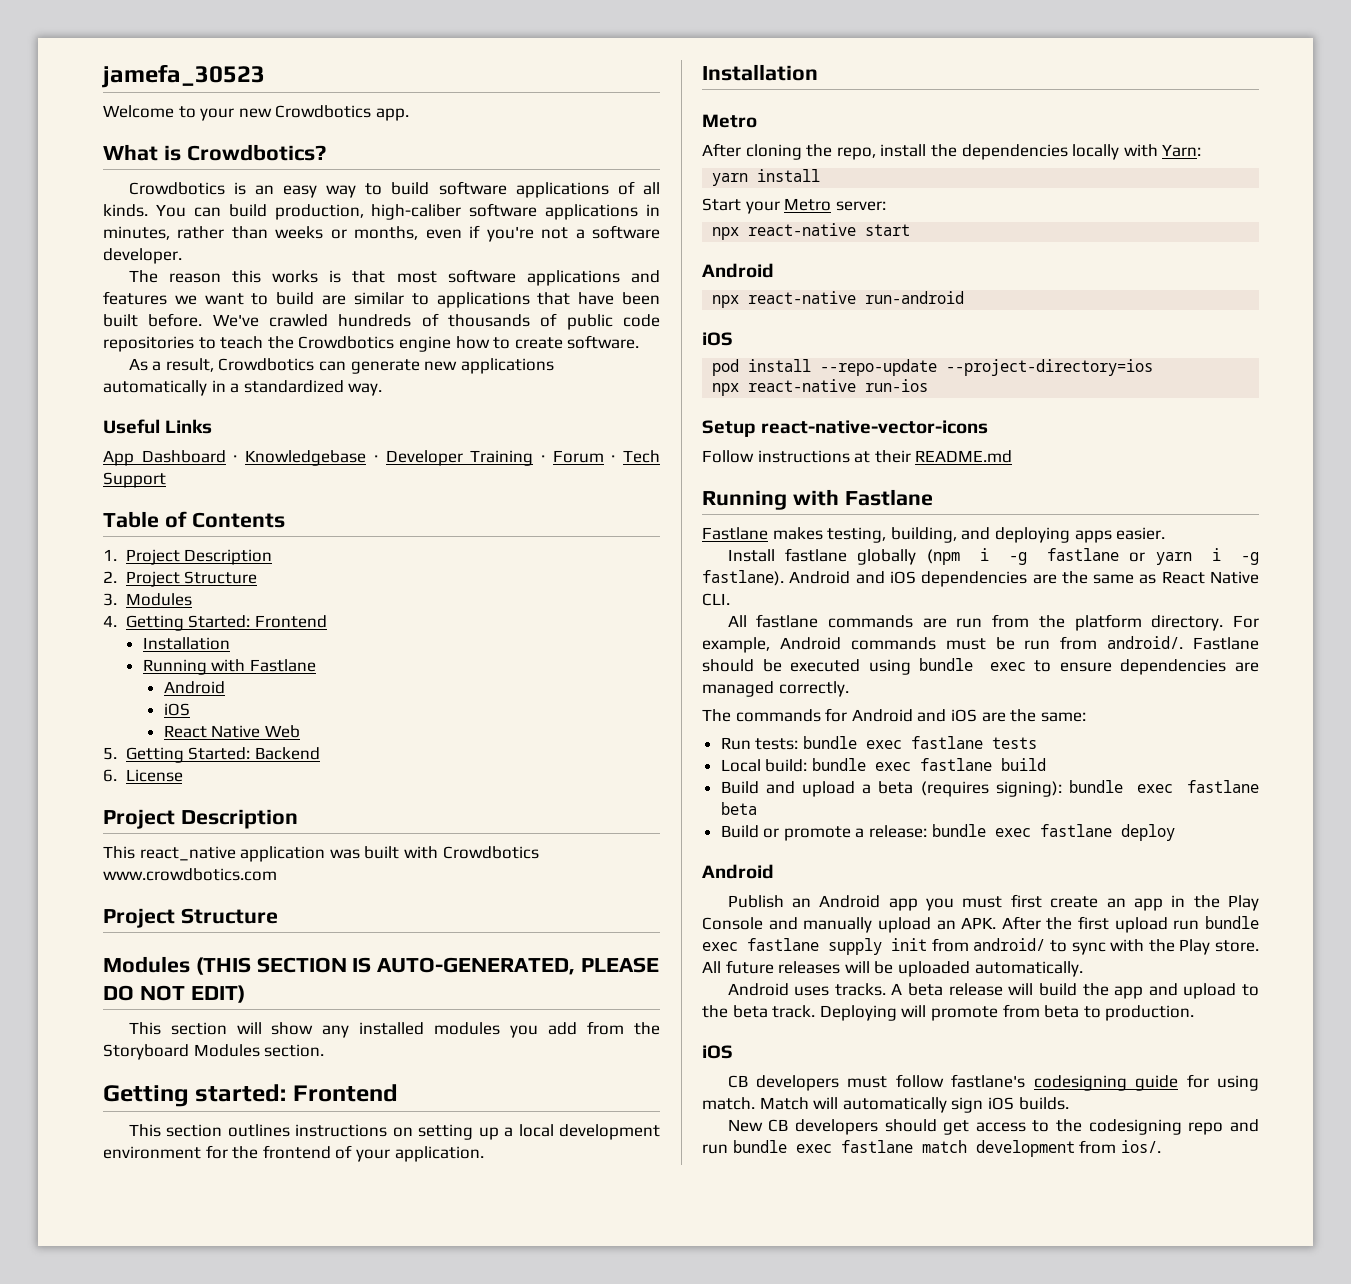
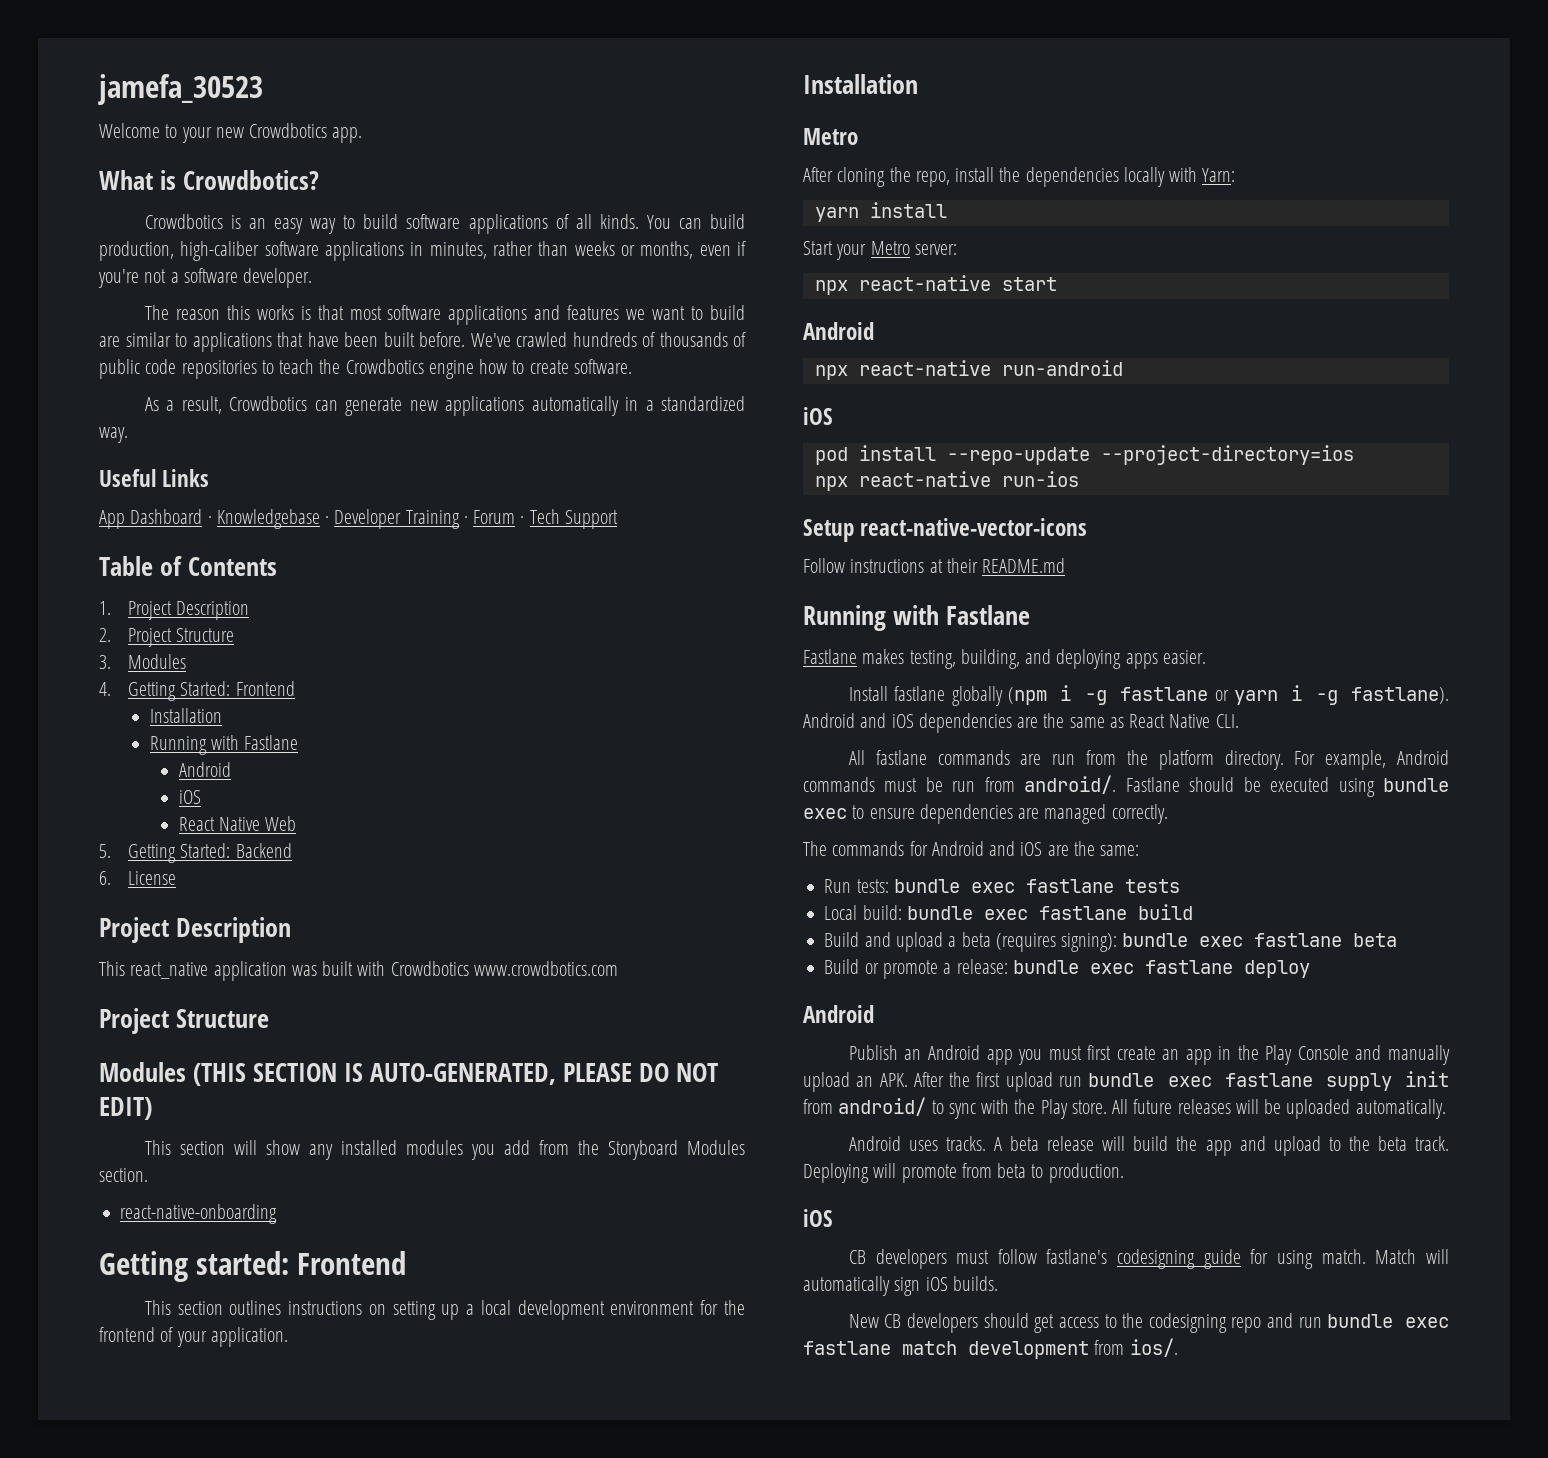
+ react-native-onboarding

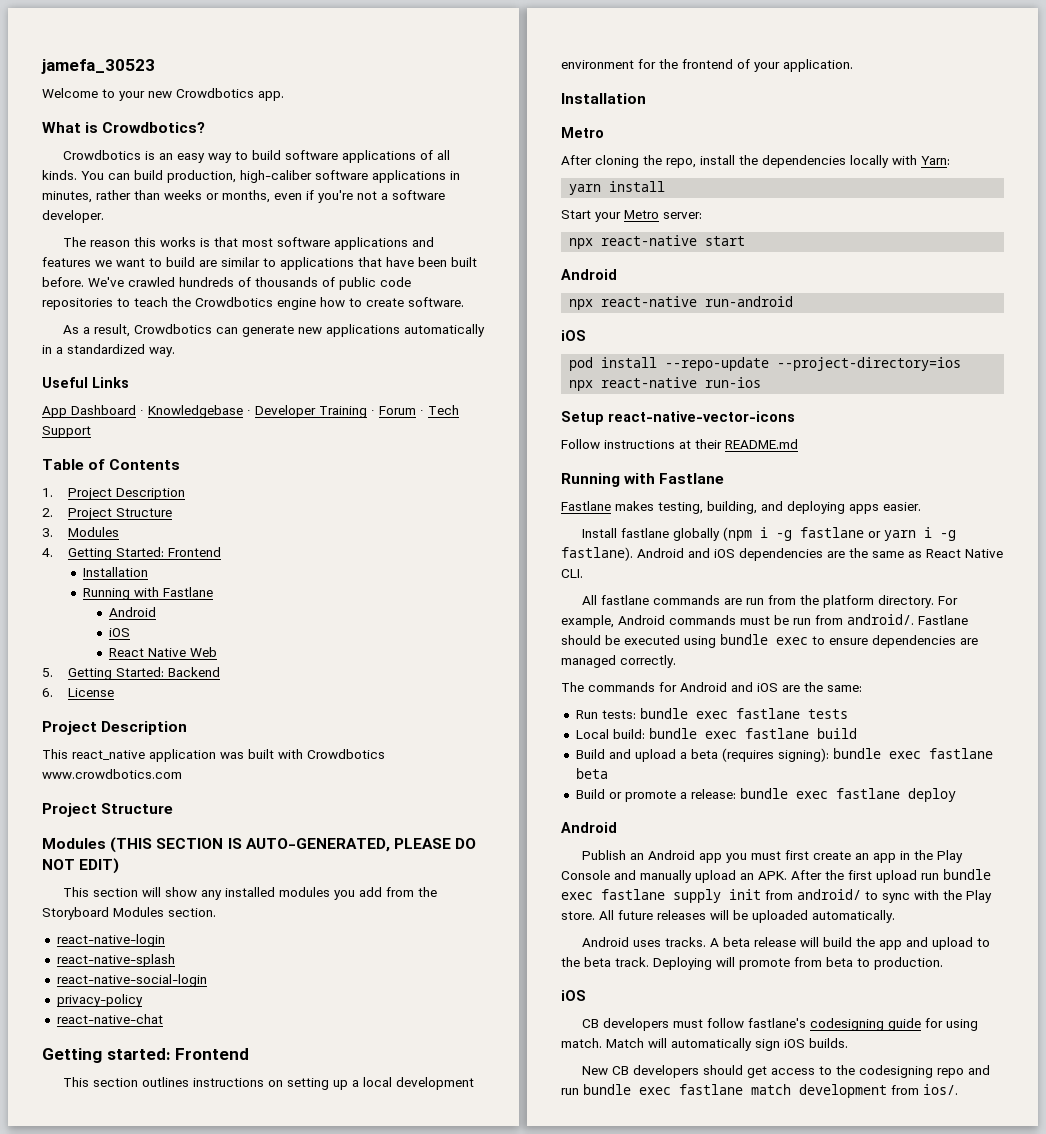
- react-native-onboarding
+ react-native-login
+ react-native-splash
+ react-native-social-login
+ privacy-policy
+ react-native-chat

